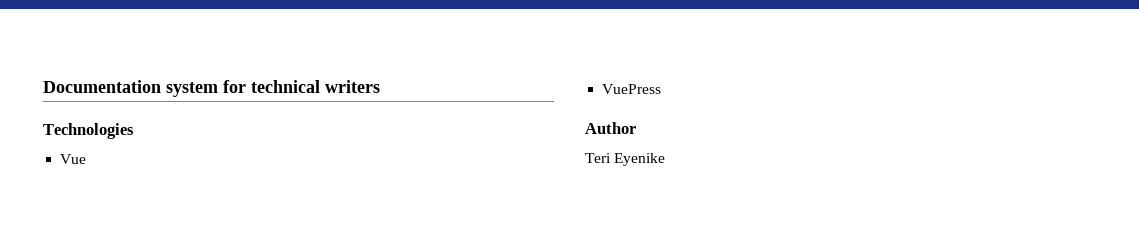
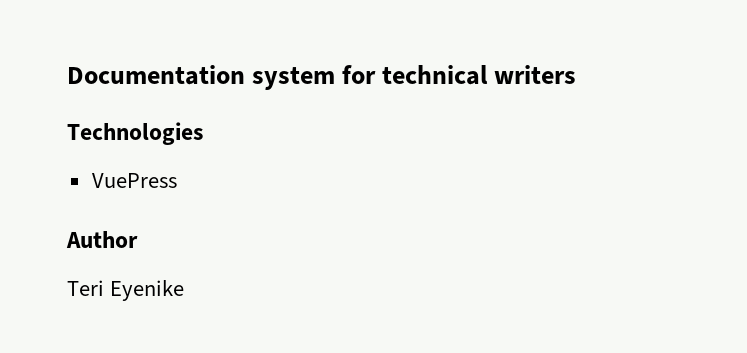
- Vue

